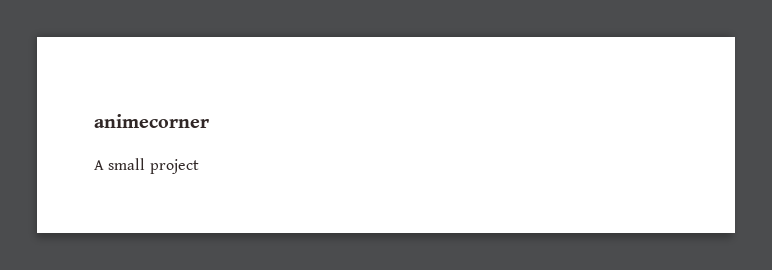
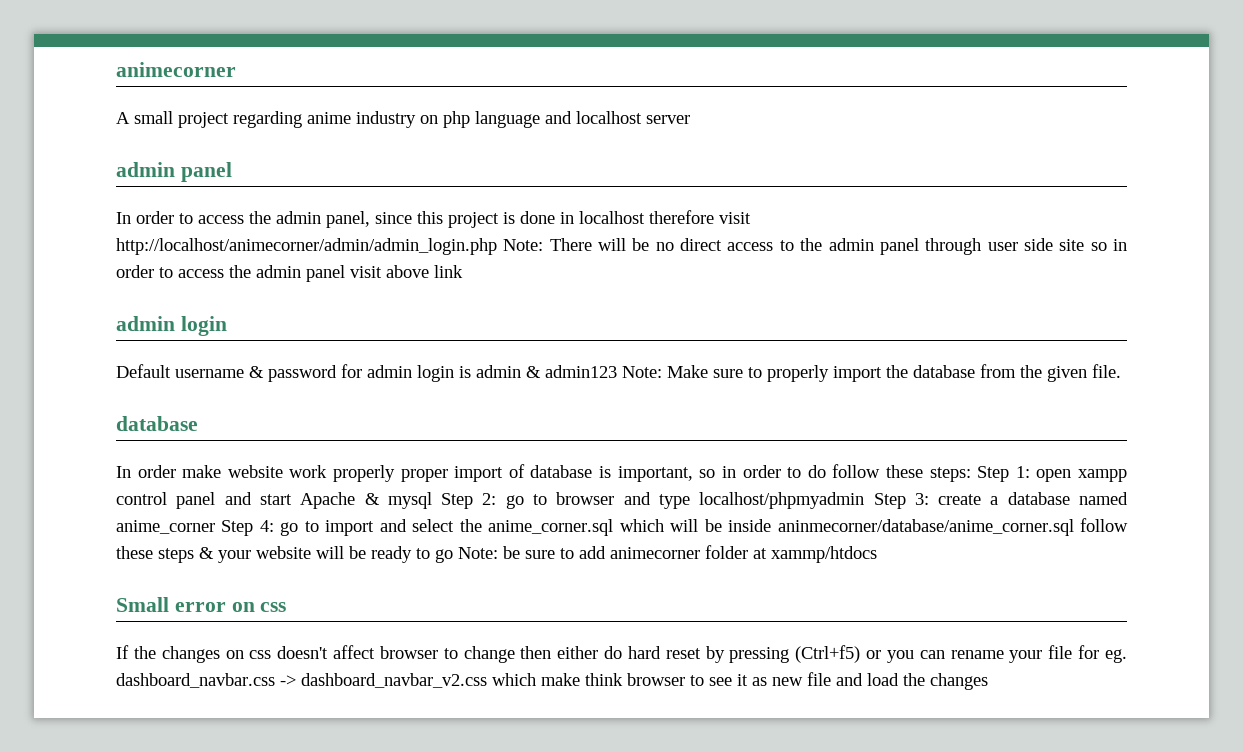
- A small project
+ A small project regarding anime industry on php language and localhost server
+ admin panel
+ In order to access the admin panel, since this project is done in localhost therefore visit http://localhost/animecorner/admin/admin_login.php Note: There will be no direct access to the admin panel through user side site so in order to access the admin panel visit above link
+ admin login
+ Default username & password for admin login is admin & admin123 Note: Make sure to properly import the database from the given file.
+ database
+ In order make website work properly proper import of database is important, so in order to do follow these steps: Step 1: open xampp control panel and start Apache & mysql Step 2: go to browser and type localhost/phpmyadmin Step 3: create a database named anime_corner Step 4: go to import and select the anime_corner.sql which will be inside aninmecorner/database/anime_corner.sql follow these steps & your website will be ready to go Note: be sure to add animecorner folder at xammp/htdocs
+ Small error on css
+ If the changes on css doesn't affect browser to change then either do hard reset by pressing (Ctrl+f5) or you can rename your file for eg. dashboard_navbar.css -> dashboard_navbar_v2.css which make think browser to see it as new file and load the changes

